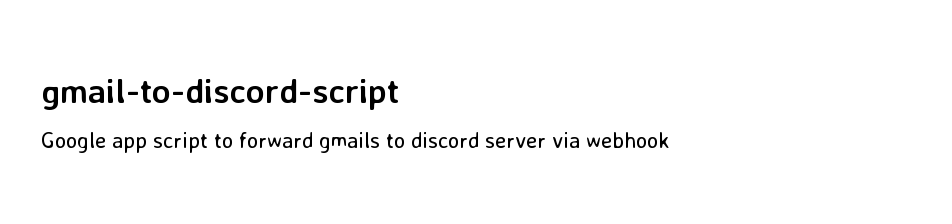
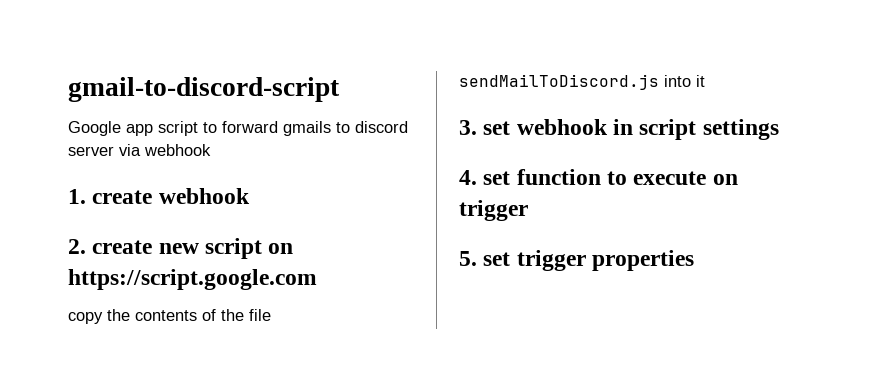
+ 1. create webhook
+ 2. create new script on https://script.google.com
+ copy the contents of the file sendMailToDiscord.js into it
+ 3. set webhook in script settings
+ 4. set function to execute on trigger
+ 5. set trigger properties

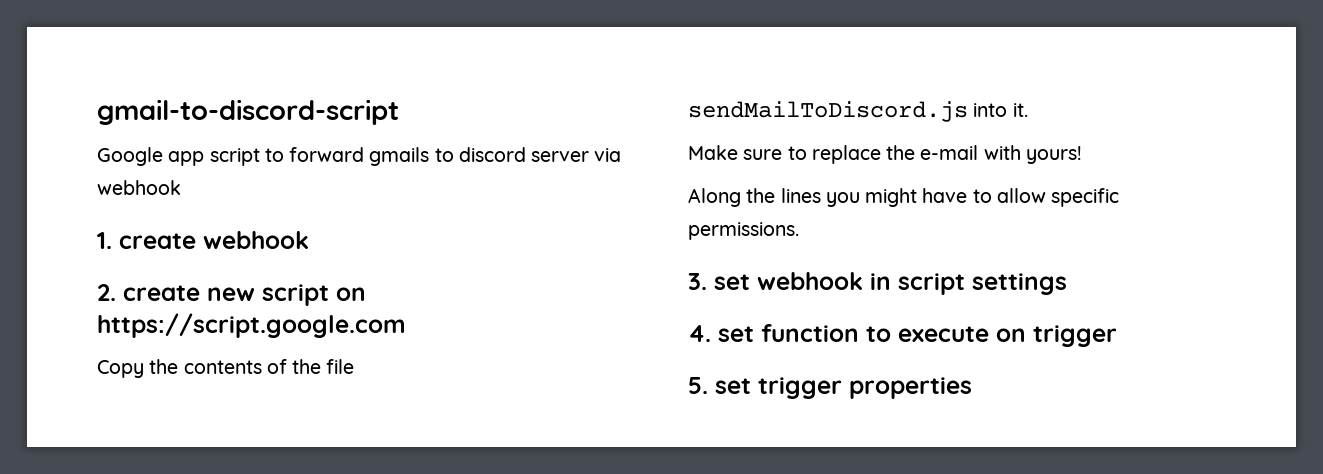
- copy the contents of the file sendMailToDiscord.js into it
+ Copy the contents of the file sendMailToDiscord.js into it.
+ Make sure to replace the e-mail with yours!
+ Along the lines you might have to allow specific permissions.

